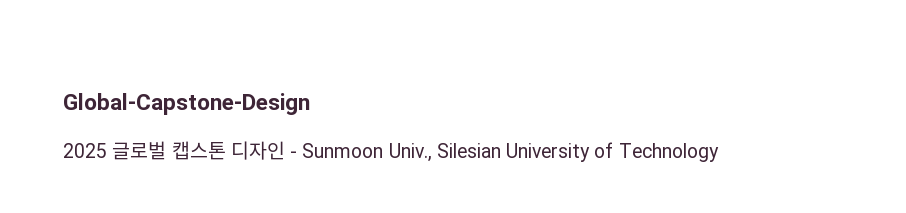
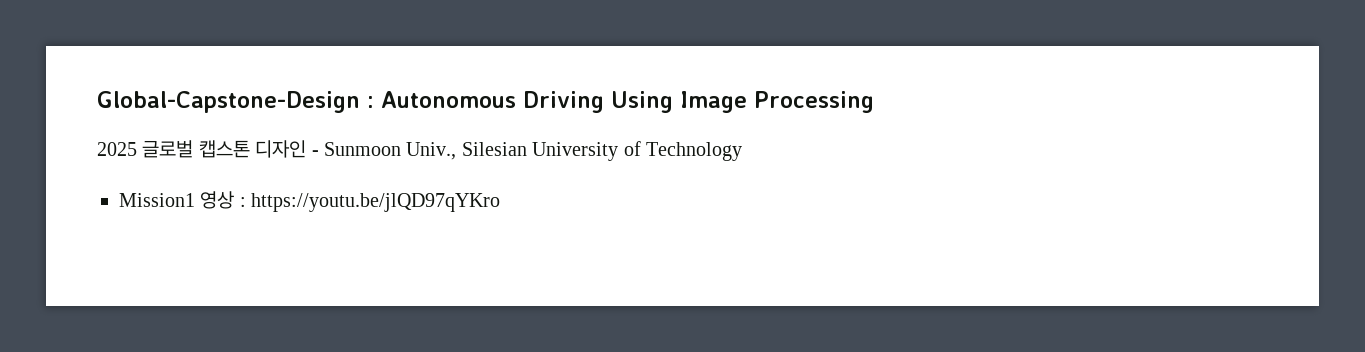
- Global-Capstone-Design
+ Global-Capstone-Design : Autonomous Driving Using Image Processing
+ Mission1 영상 : https://youtu.be/jlQD97qYKro

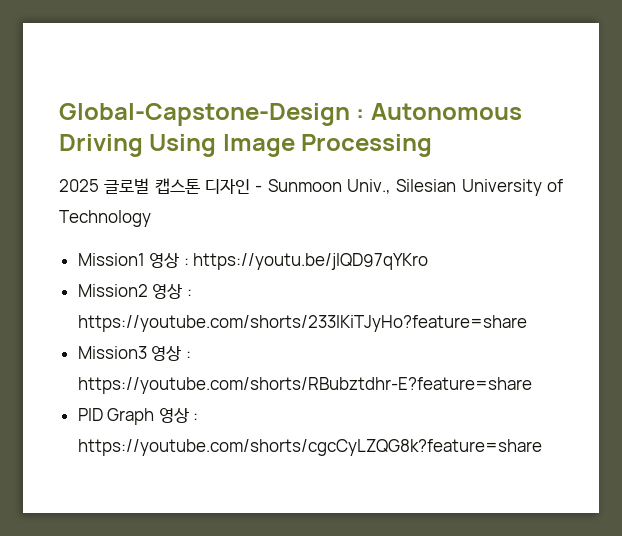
+ Mission2 영상 : https://youtube.com/shorts/233lKiTJyHo?feature=share
+ Mission3 영상 : https://youtube.com/shorts/RBubztdhr-E?feature=share
+ PID Graph 영상 : https://youtube.com/shorts/cgcCyLZQG8k?feature=share

